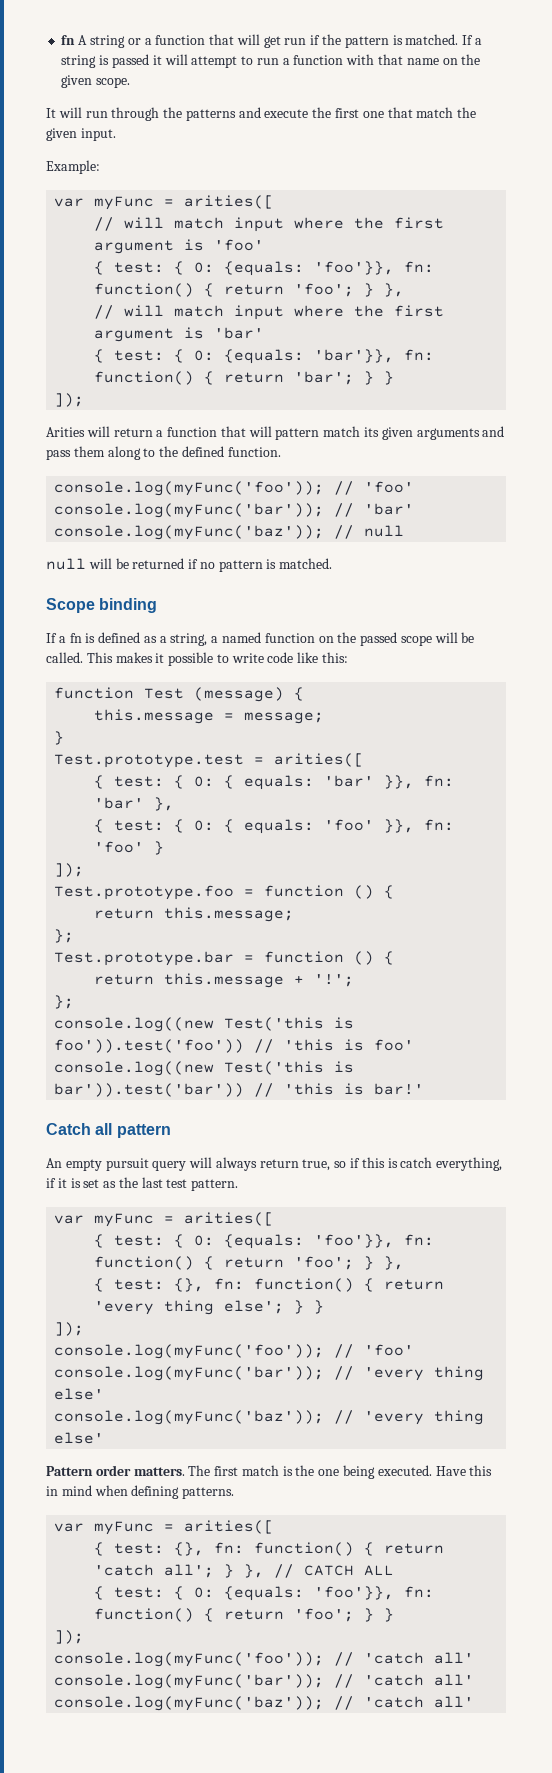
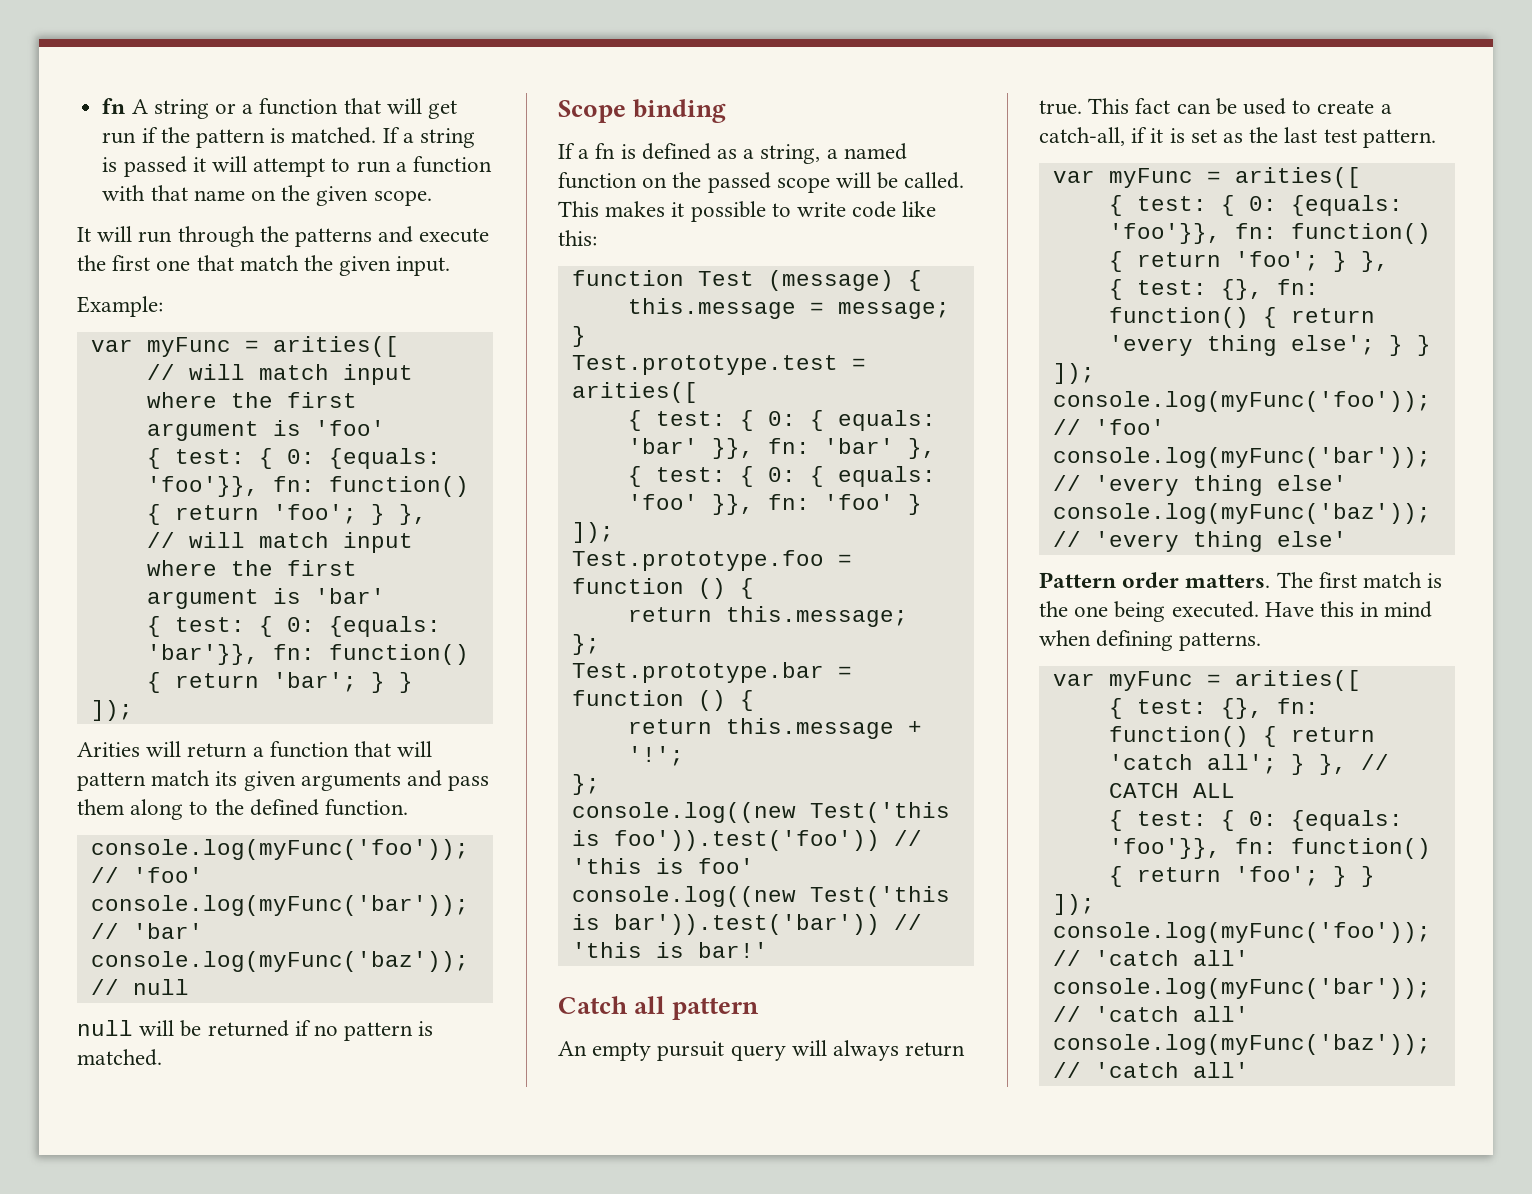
- An empty pursuit query will always return true, so if this is catch everything, if it is set as the last test pattern.
+ An empty pursuit query will always return true. This fact can be used to create a catch-all, if it is set as the last test pattern.

